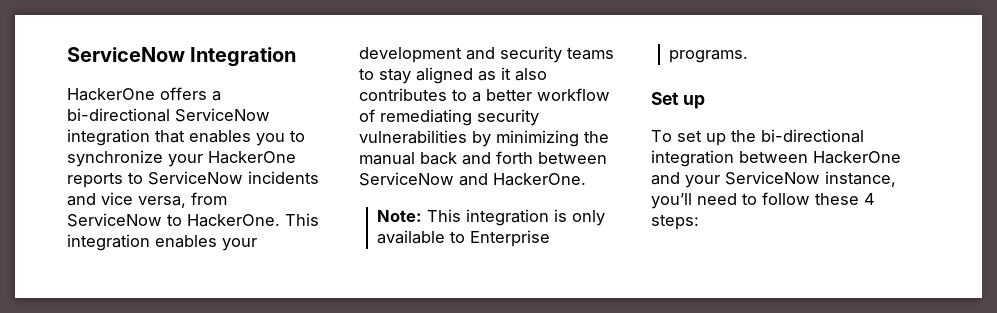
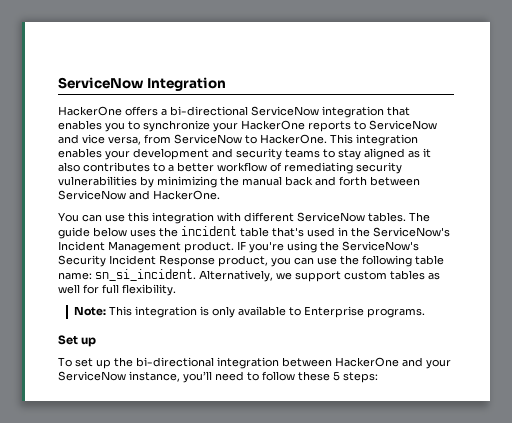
- HackerOne offers a bi-directional ServiceNow integration that enables you to synchronize your HackerOne reports to ServiceNow incidents and vice versa, from ServiceNow to HackerOne.
+ HackerOne offers a bi-directional ServiceNow integration that enables you to synchronize your HackerOne reports to ServiceNow and vice versa, from ServiceNow to HackerOne.
+ You can use this integration with different ServiceNow tables. The guide below uses the incident table that's used in the ServiceNow's Incident Management product. IF you're using the ServiceNow's Security Incident Response product, you can use the following table name: sn_si_incident. Alternatively, we support custom tables as well for full flexibility.
- To set up the bi-directional integration between HackerOne and your ServiceNow instance, you’ll need to follow these 4 steps:
+ To set up the bi-directional integration between HackerOne and your ServiceNow instance, you’ll need to follow these 5 steps:

